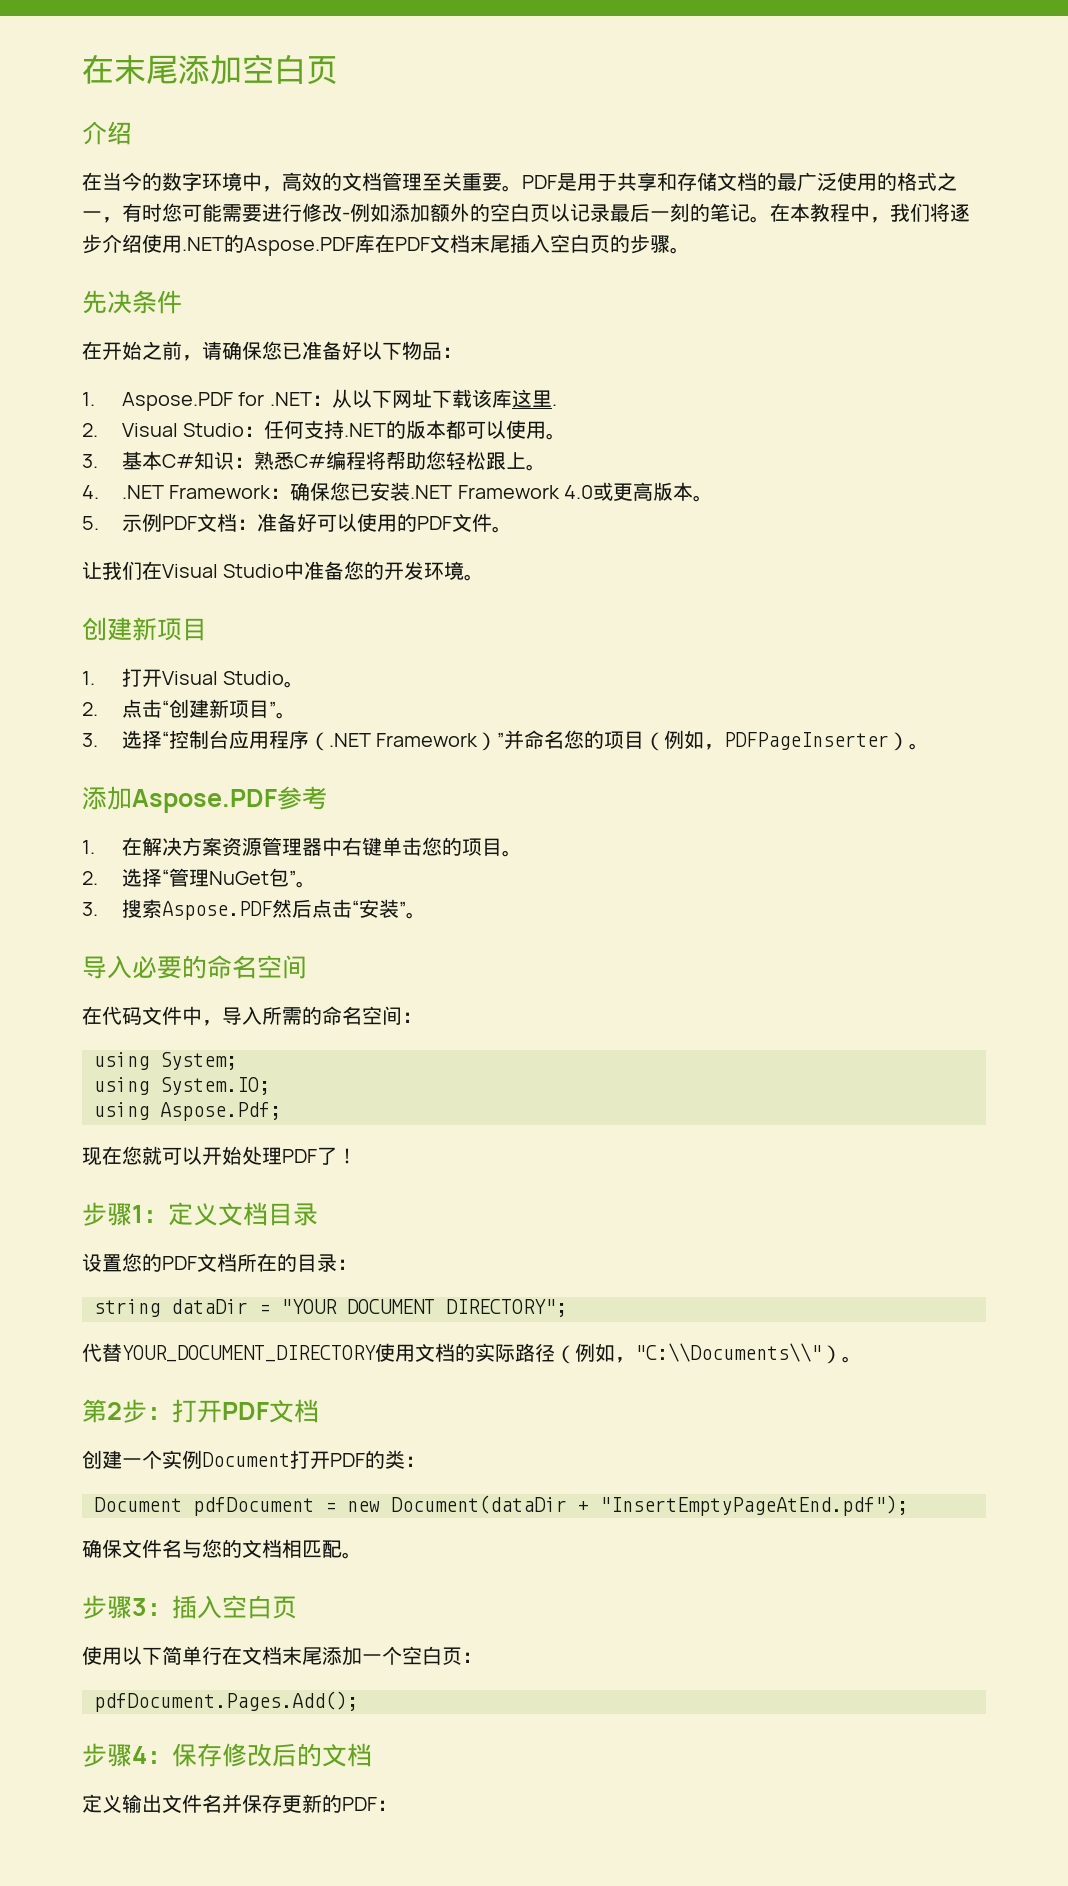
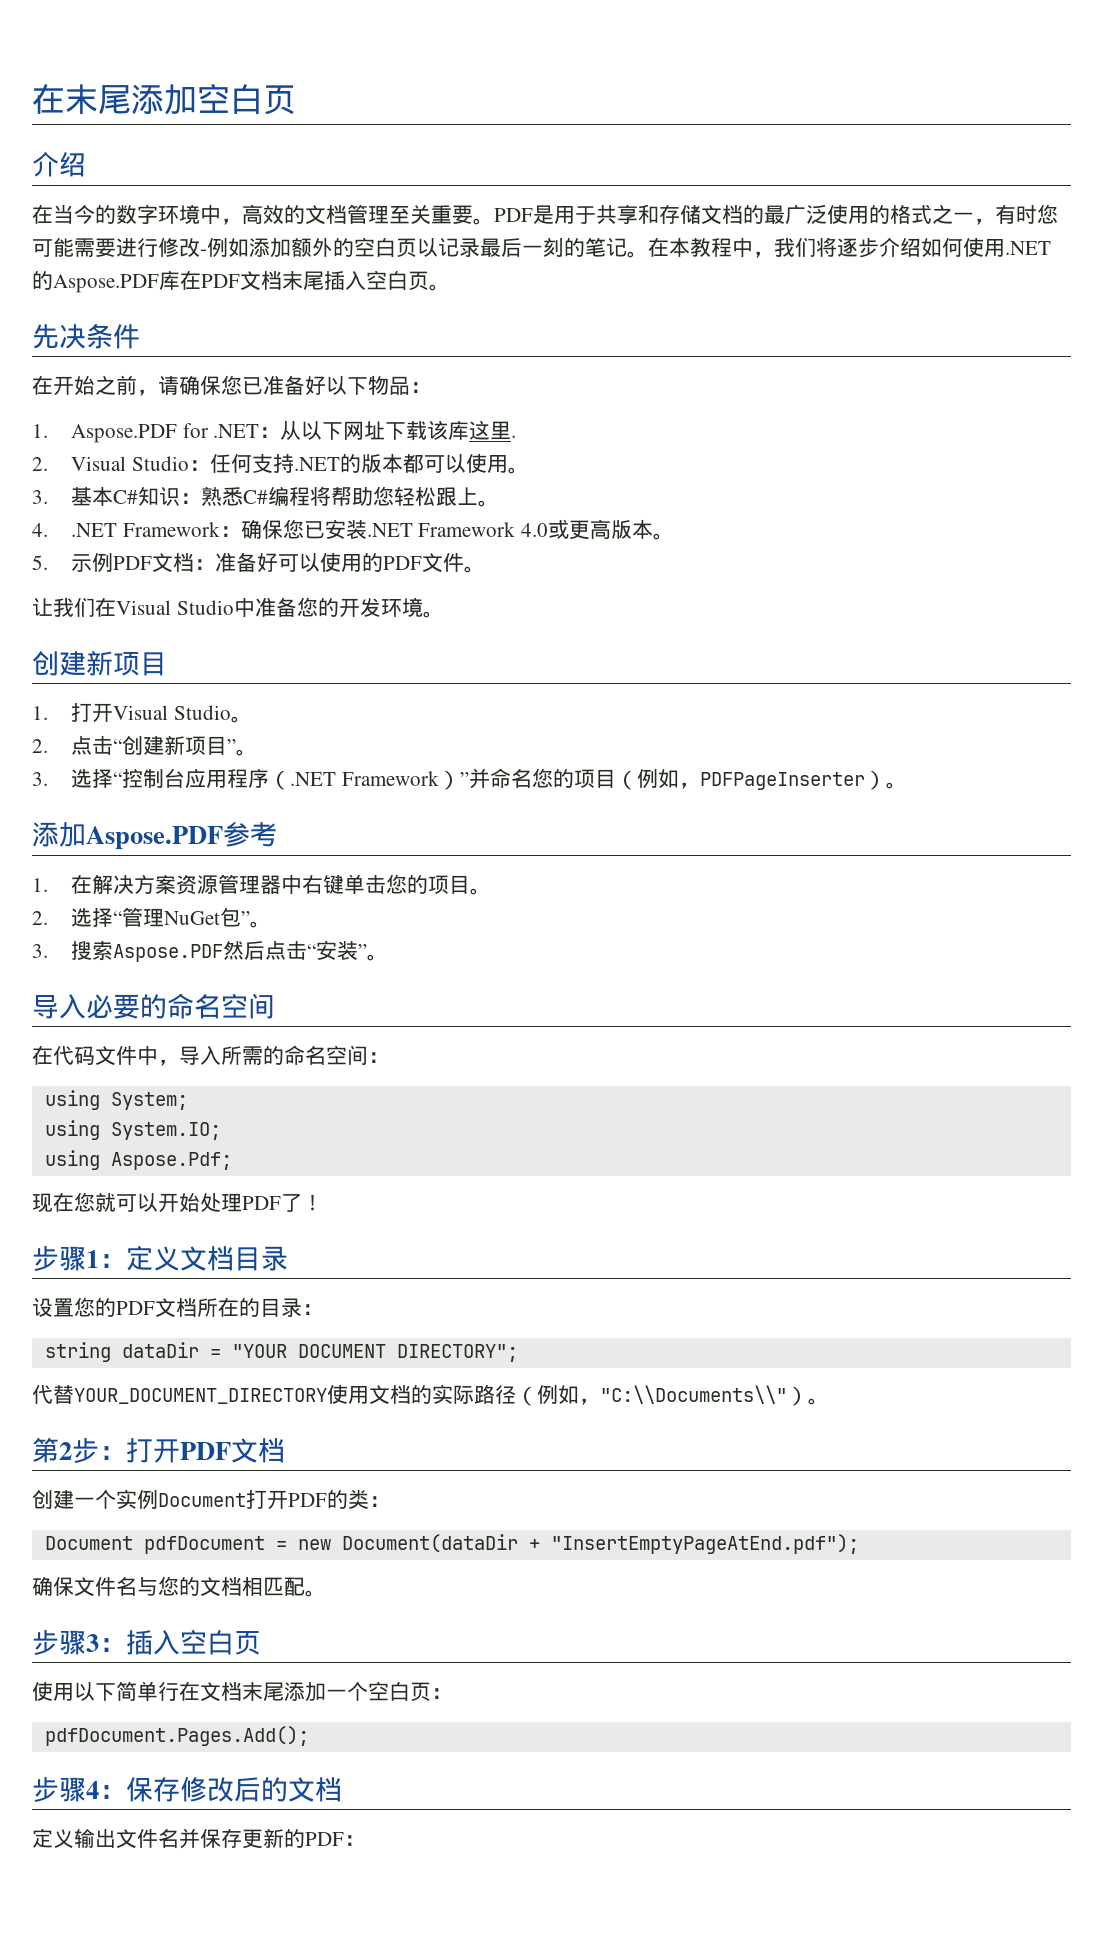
- 在本教程中，我们将逐步介绍使用.NET的Aspose.PDF库在PDF文档末尾插入空白页的步骤。
+ 在本教程中，我们将逐步介绍如何使用.NET的Aspose.PDF库在PDF文档末尾插入空白页。

